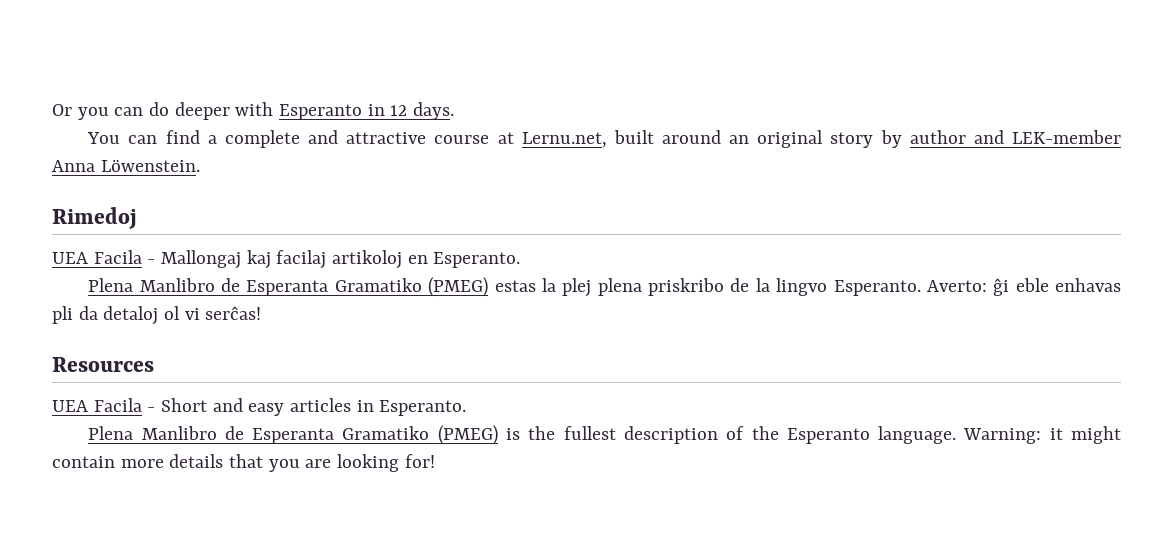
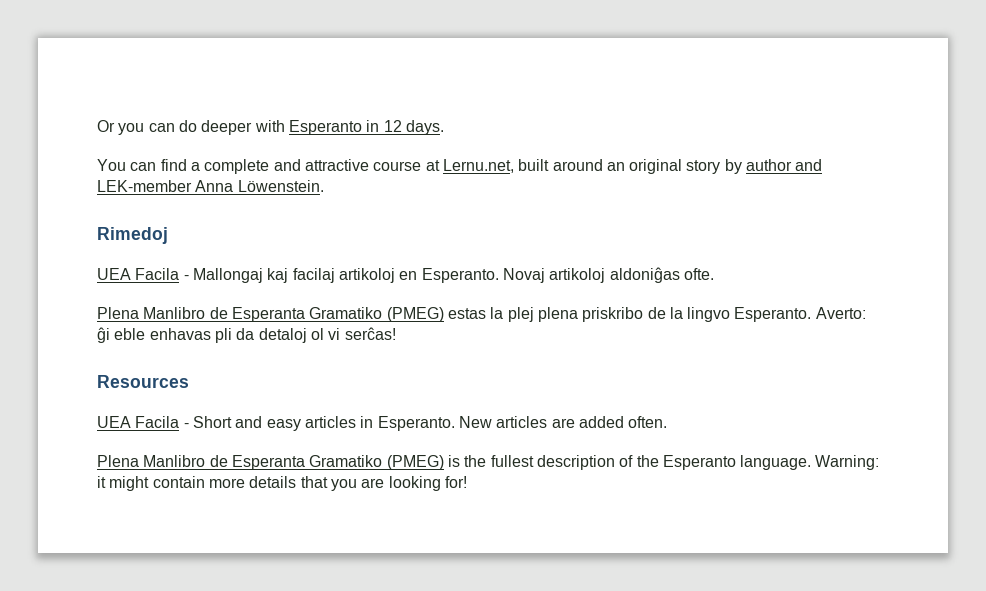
+ Novaj artikoloj aldoniĝas ofte.
+ New articles are added often.

